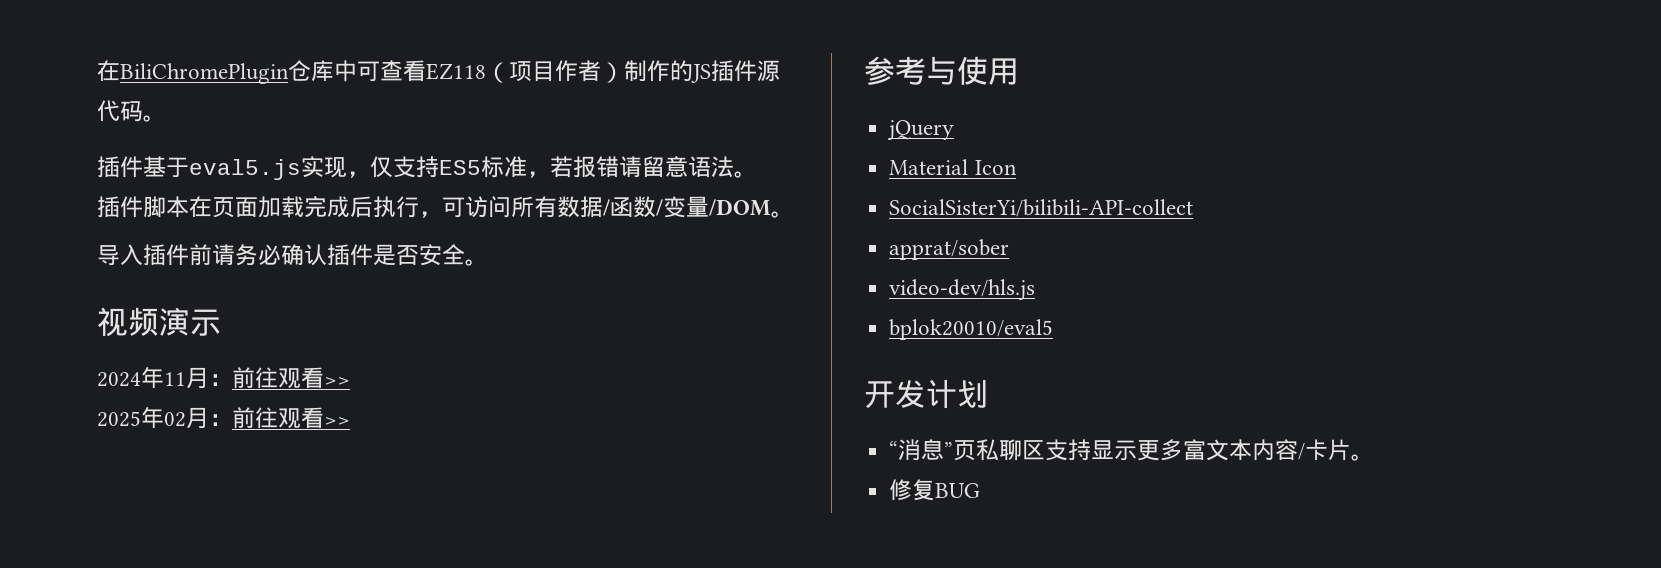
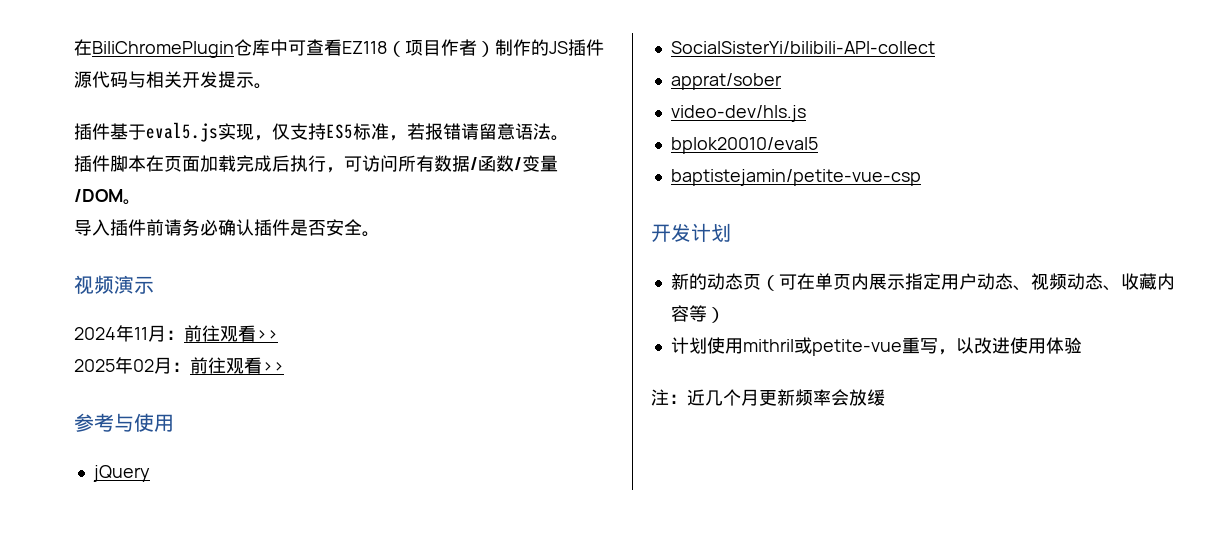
- 在BiliChromePlugin仓库中可查看EZ118（项目作者）制作的JS插件源代码。
+ 在BiliChromePlugin仓库中可查看EZ118（项目作者）制作的JS插件源代码与相关开发提示。
- Material Icon
+ baptistejamin/petite-vue-csp
- “消息”页私聊区支持显示更多富文本内容/卡片。
- 修复BUG
+ 新的动态页（可在单页内展示指定用户动态、视频动态、收藏内容等）
+ 计划使用mithril或petite-vue重写，以改进使用体验
+ 注：近几个月更新频率会放缓

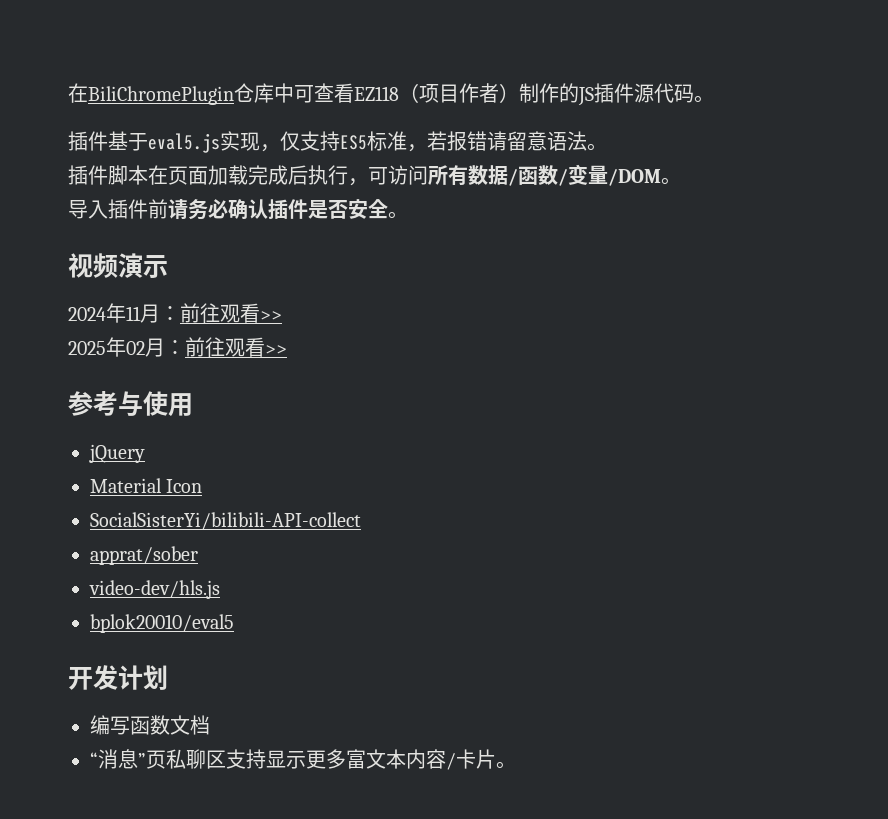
- 在BiliChromePlugin仓库中可查看EZ118（项目作者）制作的JS插件源代码与相关开发提示。
+ 在BiliChromePlugin仓库中可查看EZ118（项目作者）制作的JS插件源代码。
+ Material Icon
- baptistejamin/petite-vue-csp
- 新的动态页（可在单页内展示指定用户动态、视频动态、收藏内容等）
- 计划使用mithril或petite-vue重写，以改进使用体验
- 注：近几个月更新频率会放缓
+ 编写函数文档
+ “消息”页私聊区支持显示更多富文本内容/卡片。

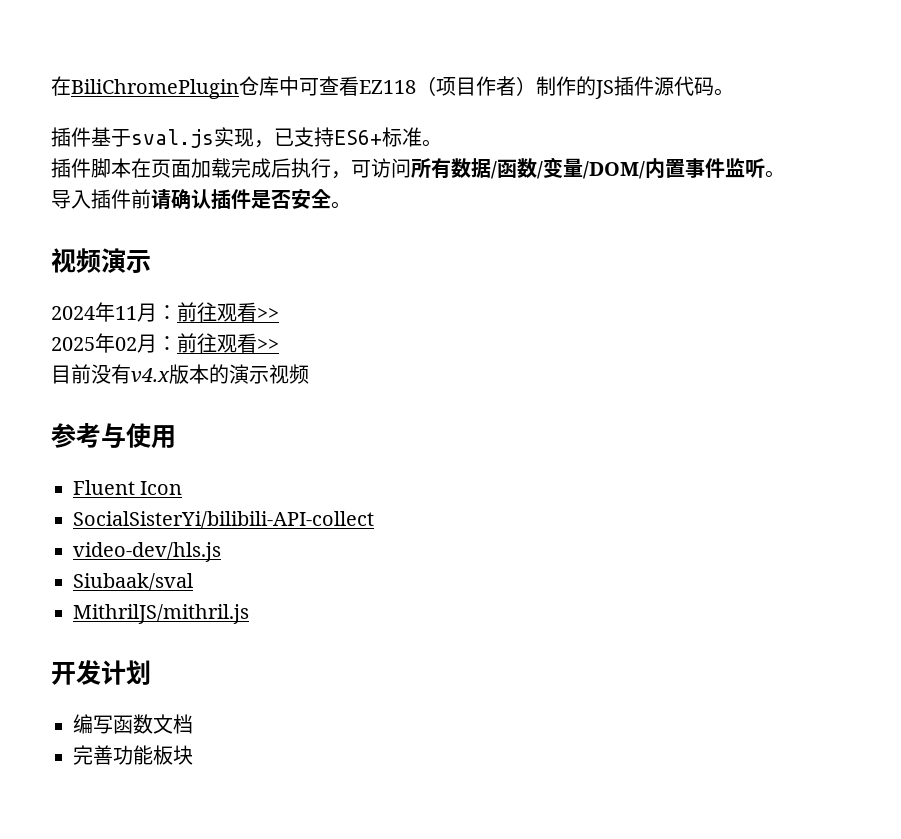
- 插件基于eval5.js实现，仅支持ES5标准，若报错请留意语法。
+ 插件基于sval.js实现，已支持ES6+标准。
- 插件脚本在页面加载完成后执行，可访问所有数据/函数/变量/DOM。
+ 插件脚本在页面加载完成后执行，可访问所有数据/函数/变量/DOM/内置事件监听。
- 导入插件前请务必确认插件是否安全。
+ 导入插件前请确认插件是否安全。
+ 目前没有v4.x版本的演示视频
- jQuery
- Material Icon
+ Fluent Icon
- apprat/sober
- bplok20010/eval5
+ Siubaak/sval
+ MithrilJS/mithril.js
- “消息”页私聊区支持显示更多富文本内容/卡片。
+ 完善功能板块

